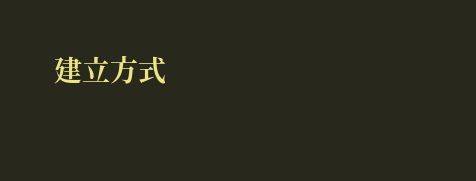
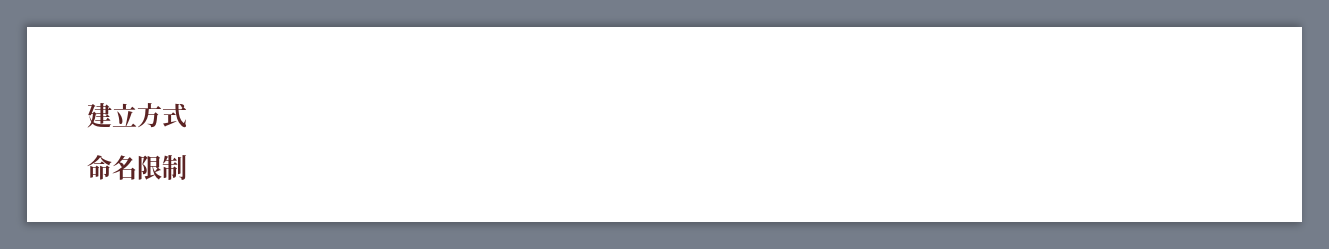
+ 命名限制

